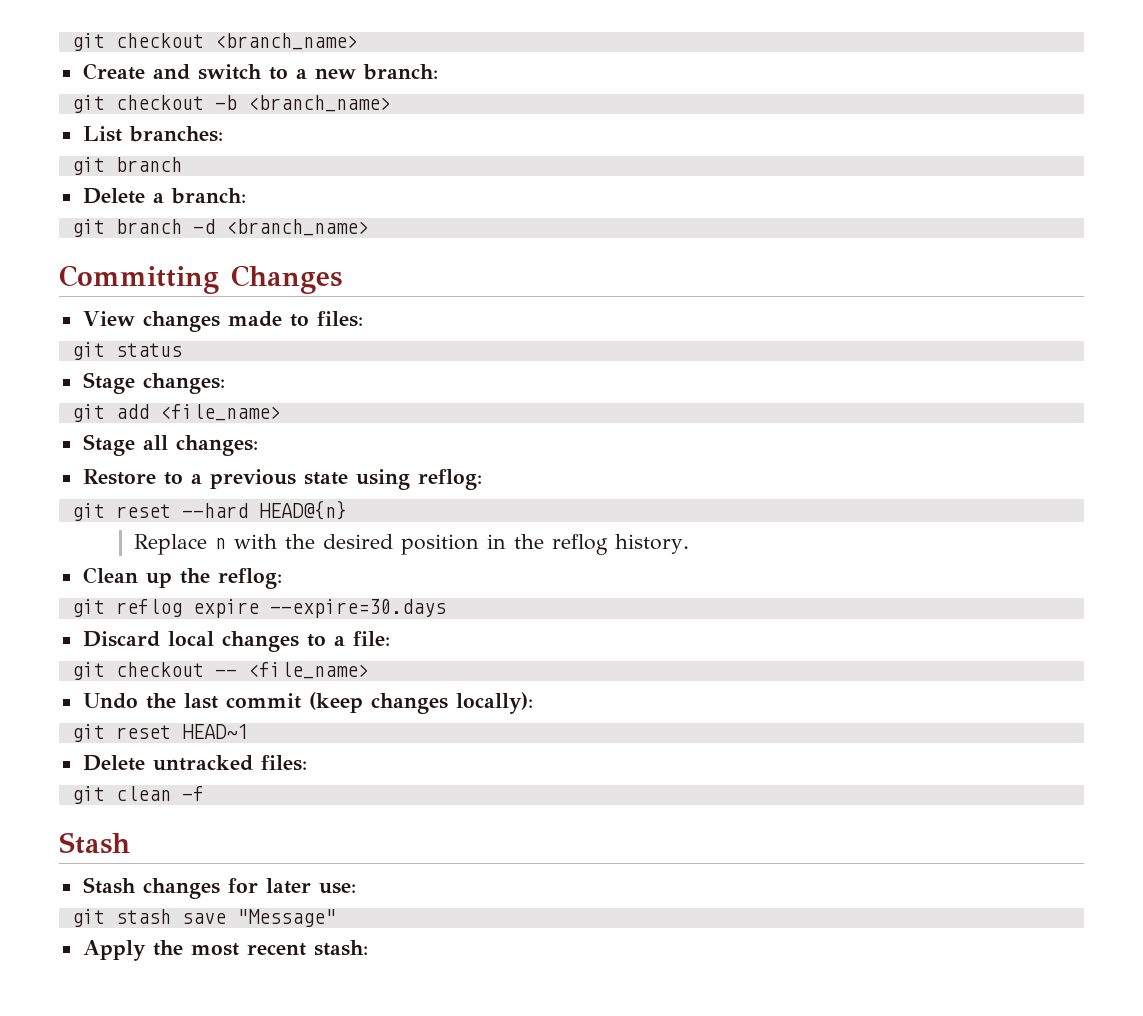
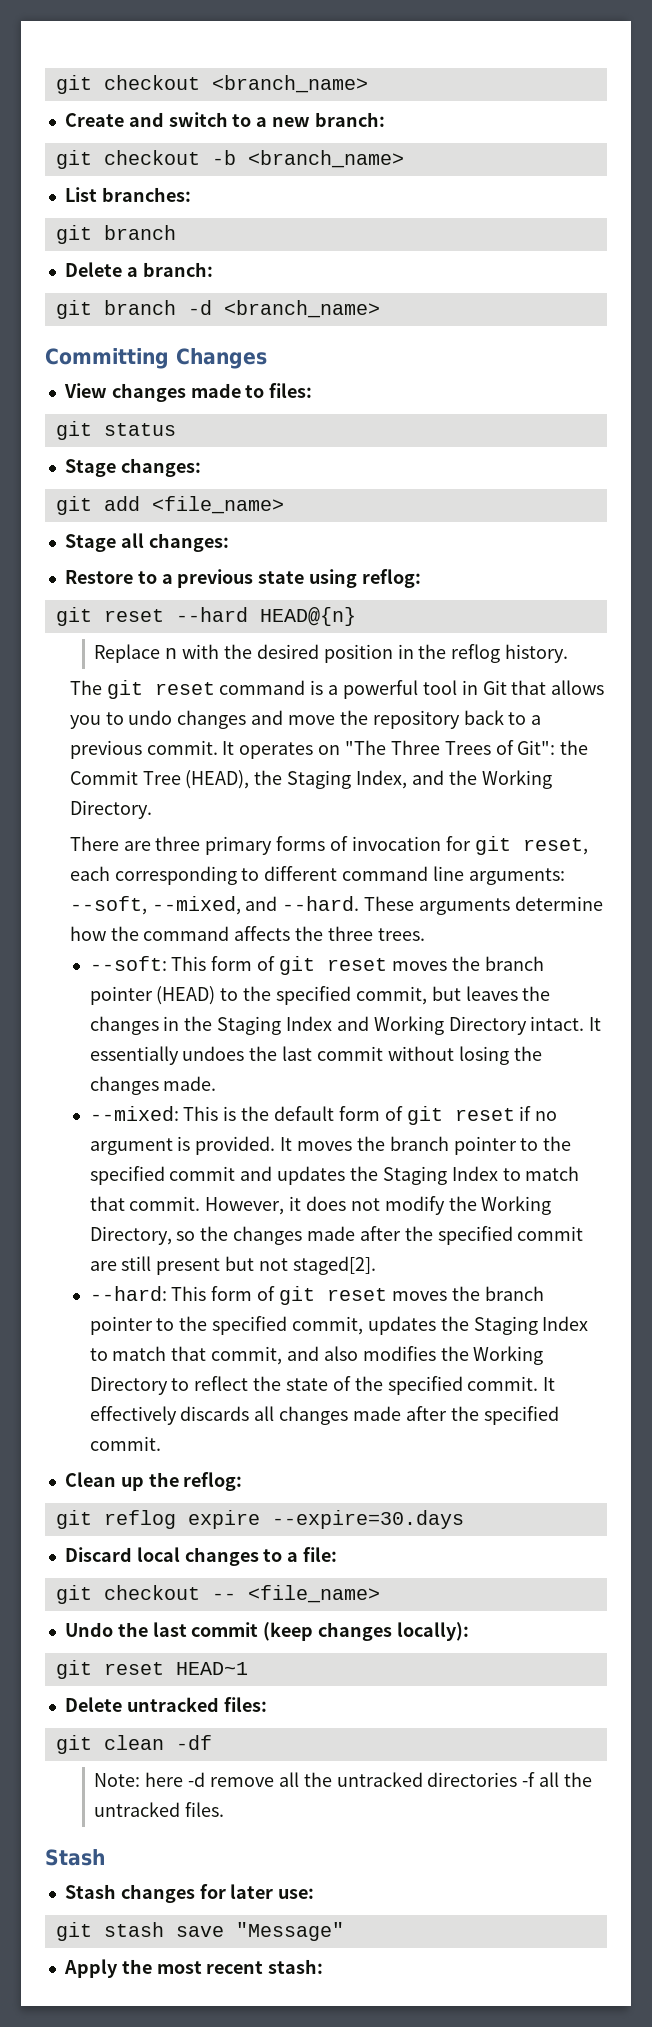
+ The git reset command is a powerful tool in Git that allows you to undo changes and move the repository back to a previous commit. It operates on "The Three Trees of Git": the Commit Tree (HEAD), the Staging Index, and the Working Directory.
+ There are three primary forms of invocation for git reset, each corresponding to different command line arguments: --soft, --mixed, and --hard. These arguments determine how the command affects the three trees.
+ --soft: This form of git reset moves the branch pointer (HEAD) to the specified commit, but leaves the changes in the Staging Index and Working Directory intact. It essentially undoes the last commit without losing the changes made.
+ --mixed: This is the default form of git reset if no argument is provided. It moves the branch pointer to the specified commit and updates the Staging Index to match that commit. However, it does not modify the Working Directory, so the changes made after the specified commit are still present but not staged[2].
+ --hard: This form of git reset moves the branch pointer to the specified commit, updates the Staging Index to match that commit, and also modifies the Working Directory to reflect the state of the specified commit. It effectively discards all changes made after the specified commit.
- git clean -f
+ git clean -df
+ Note: here -d remove all the untracked directories -f all the untracked files.

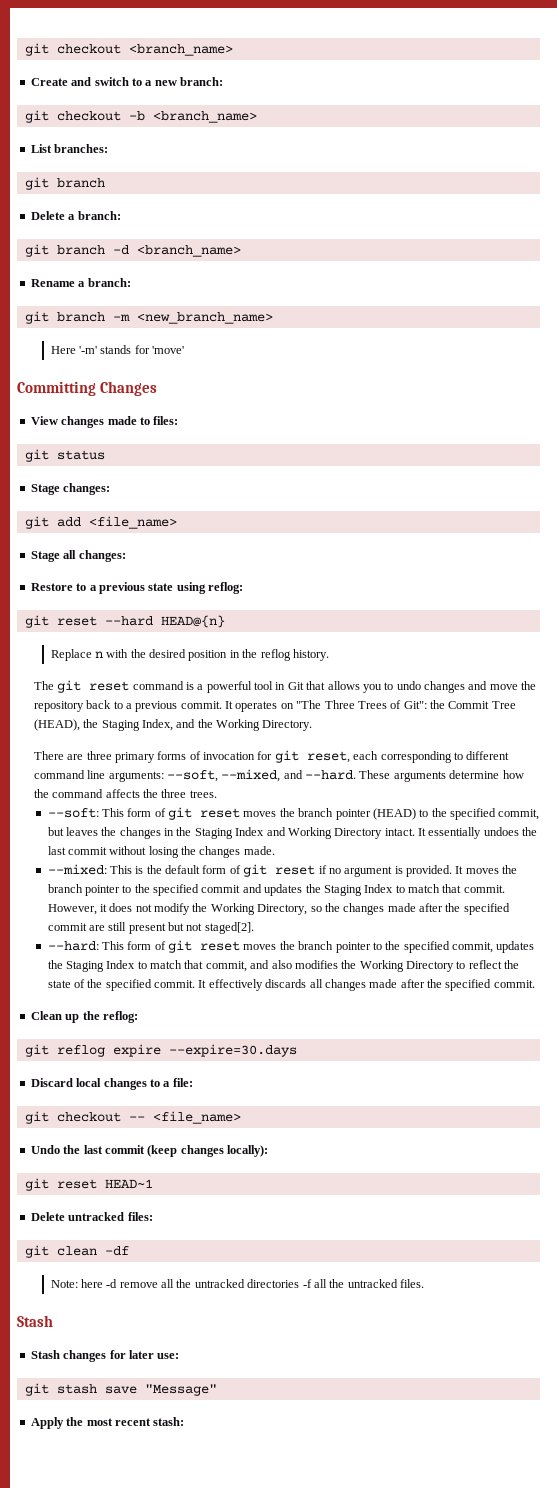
+ Rename a branch:
+ git branch -m <new_branch_name>
+ Here '-m' stands for 'move'

